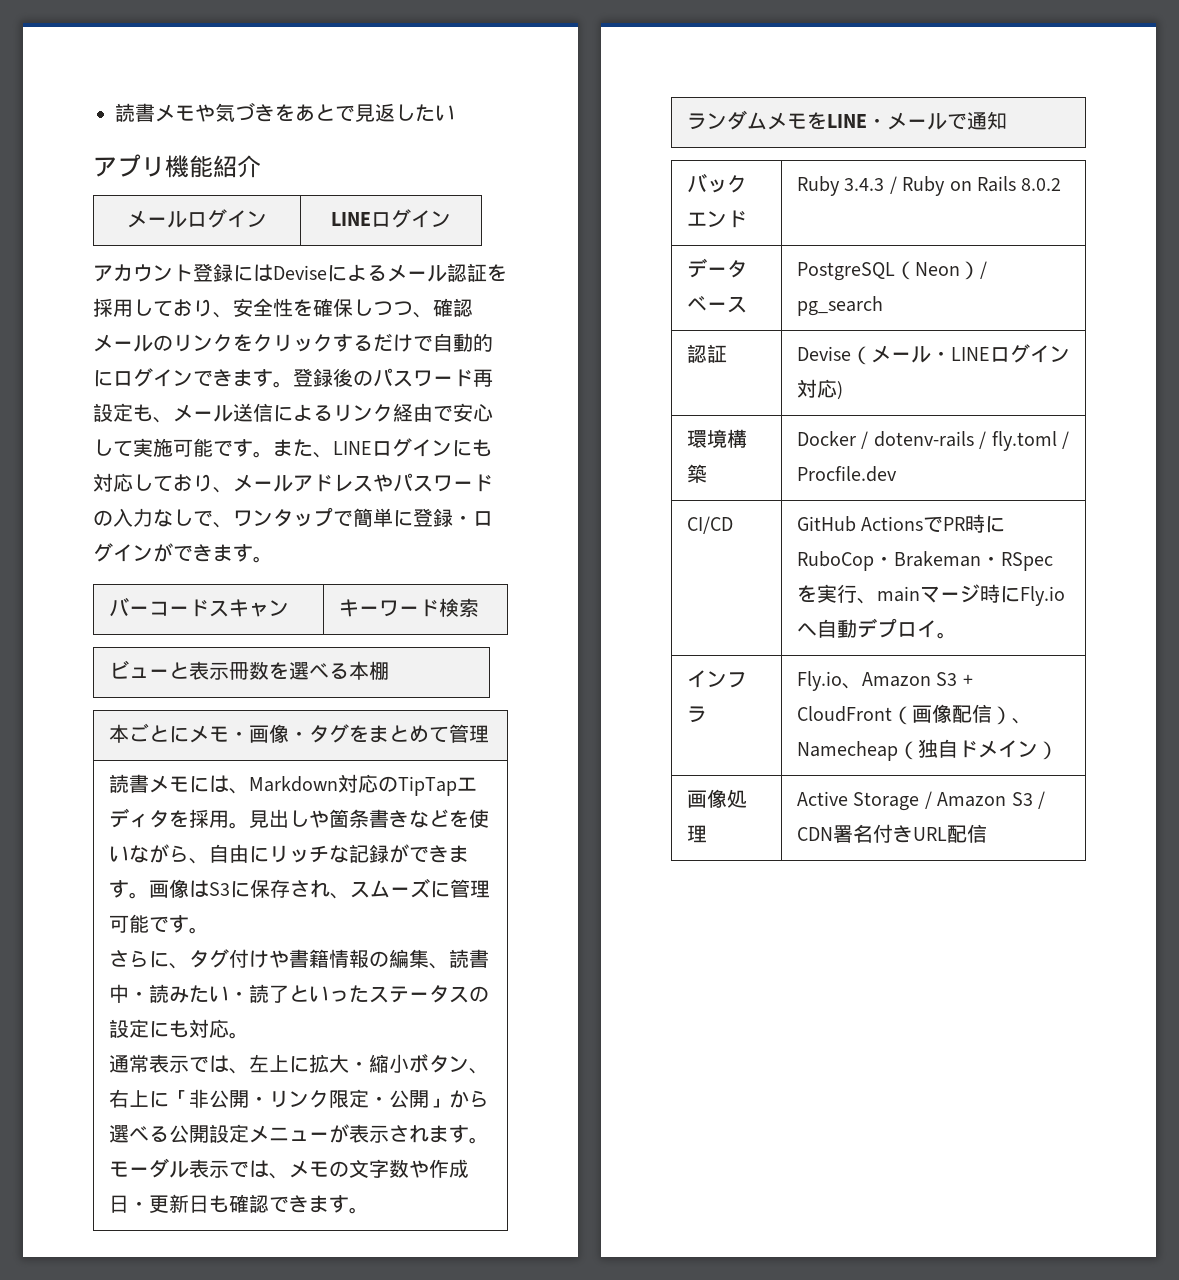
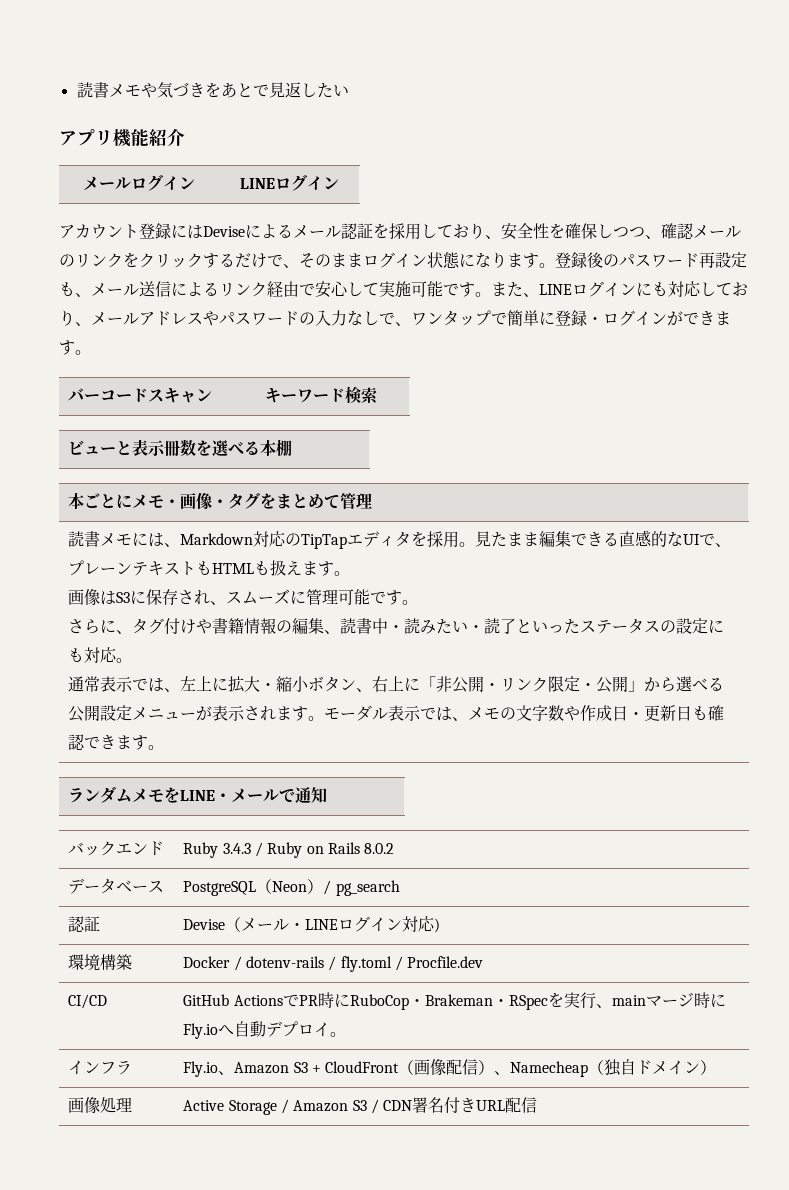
- アカウント登録にはDeviseによるメール認証を採用しており、安全性を確保しつつ、確認メールのリンクをクリックするだけで自動的にログインできます。
+ アカウント登録にはDeviseによるメール認証を採用しており、安全性を確保しつつ、確認メールのリンクをクリックするだけで、そのままログイン状態になります。
- 見出しや箇条書きなどを使いながら、自由にリッチな記録ができます。画像はS3に保存され、スムーズに管理可能です。
+ 見たまま編集できる直感的なUIで、プレーンテキストもHTMLも扱えます。
+ 画像はS3に保存され、スムーズに管理可能です。

